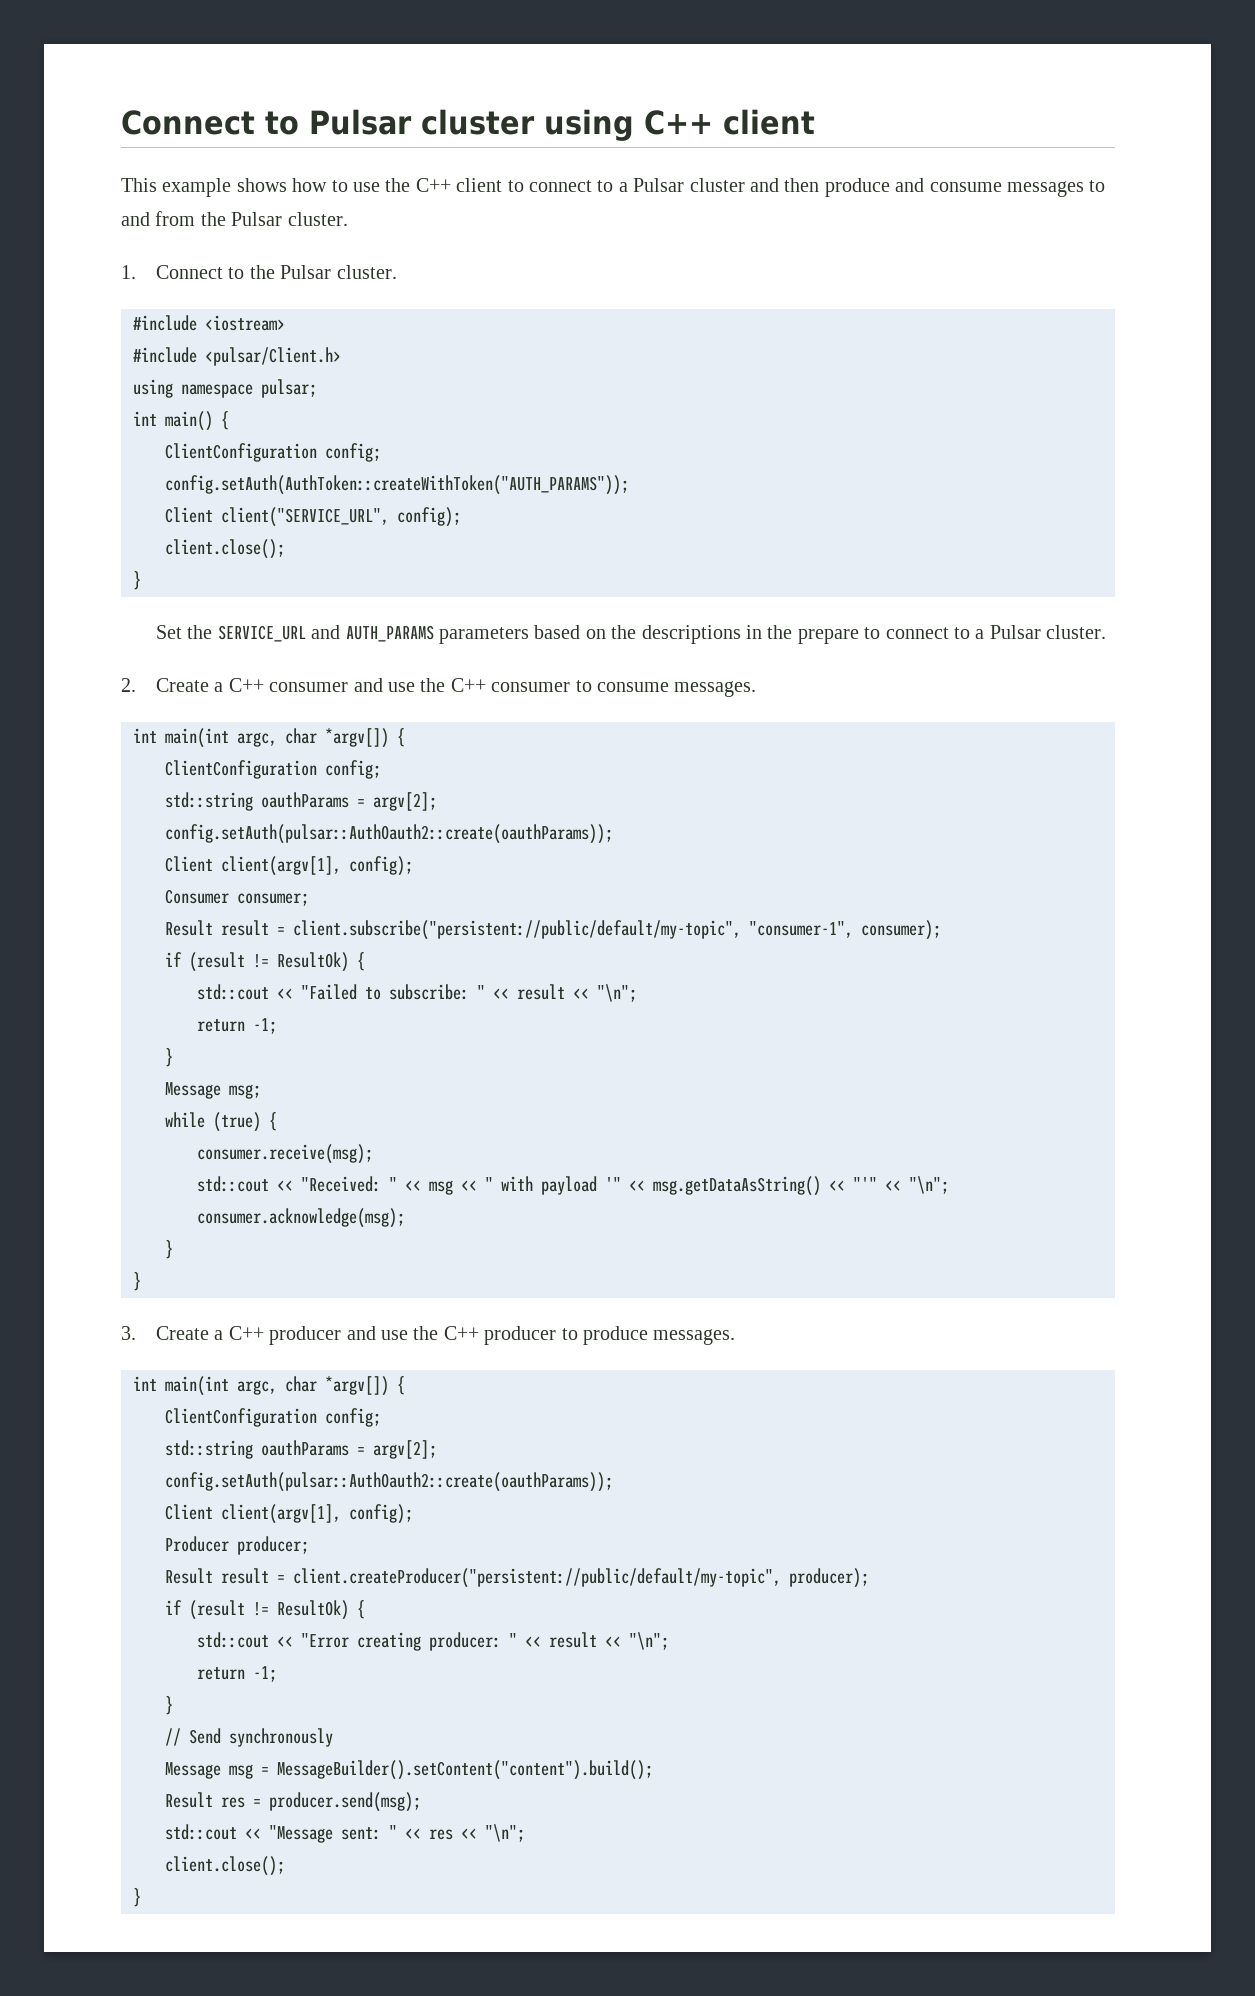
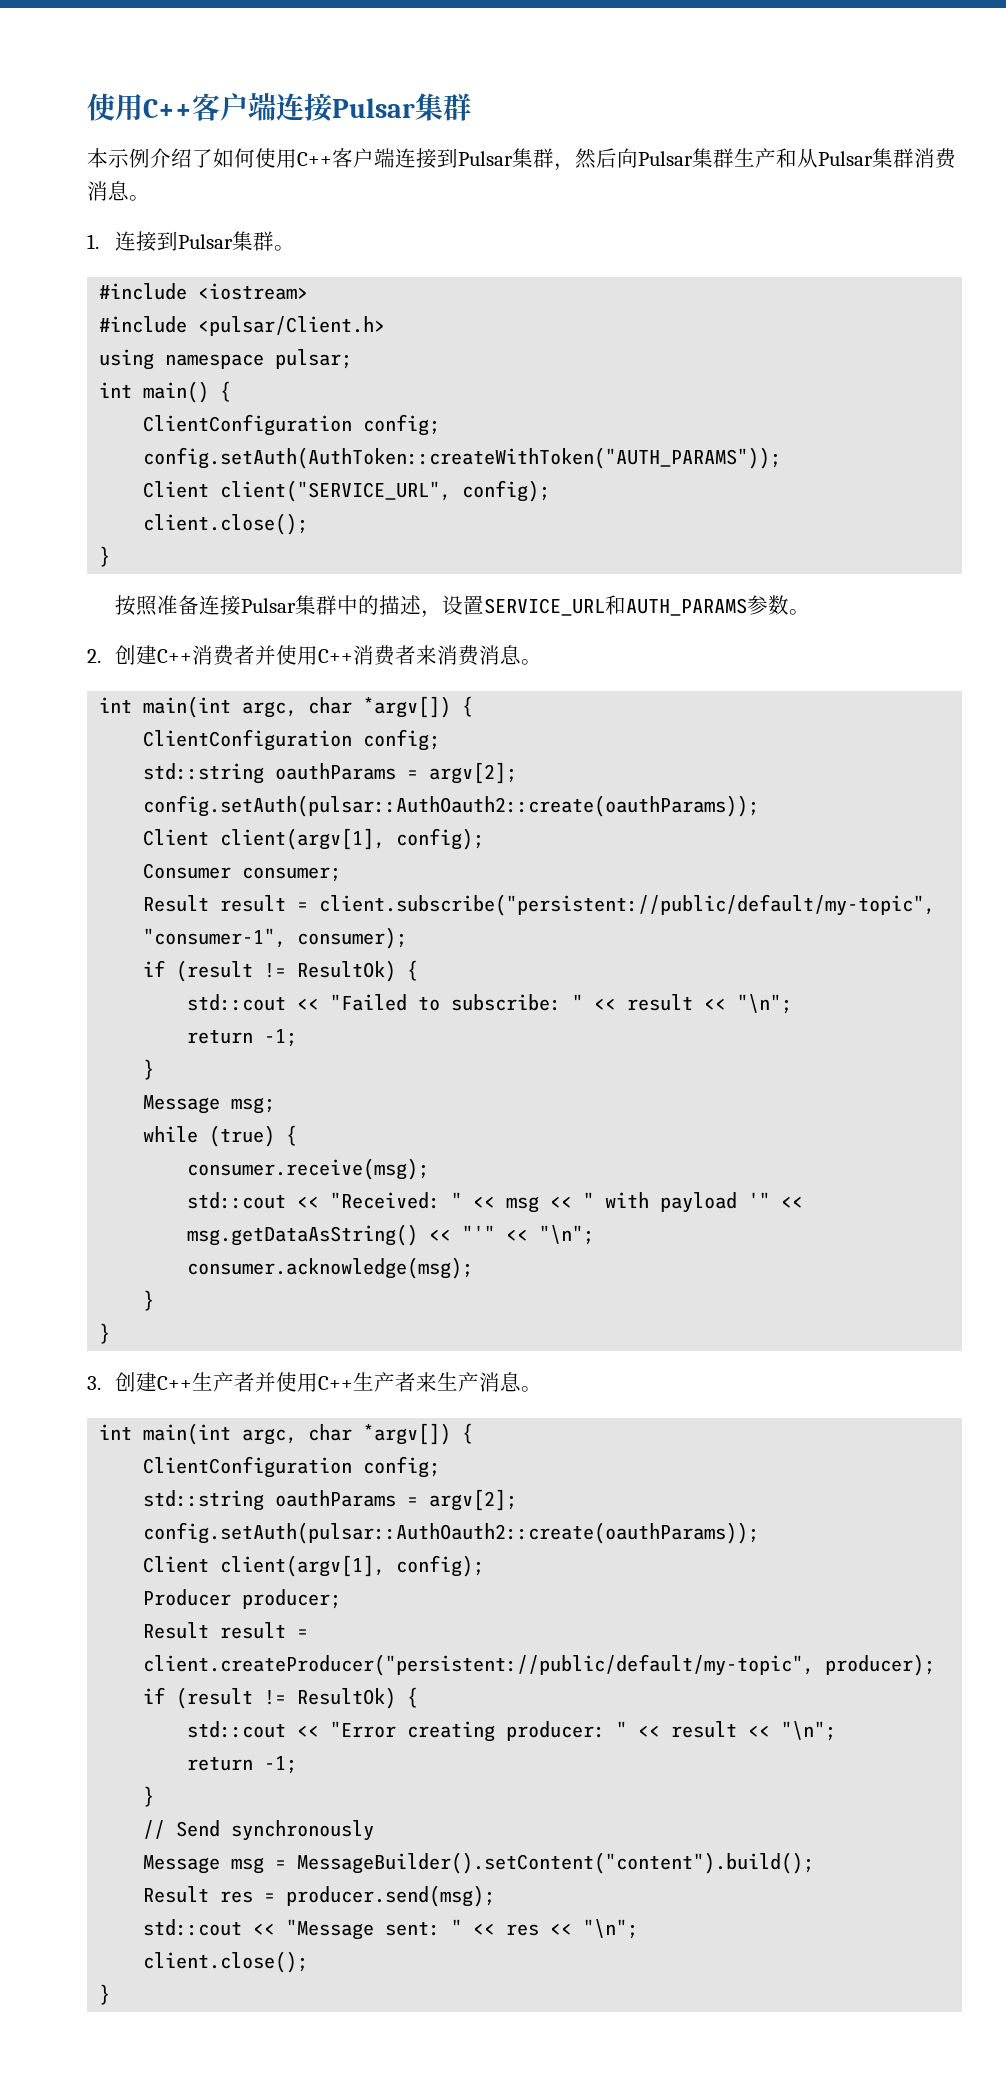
- Connect to Pulsar cluster using C++ client
- This example shows how to use the C++ client to connect to a Pulsar cluster and then produce and consume messages to and from the Pulsar cluster.
- 1. Connect to the Pulsar cluster.
+ 使用C++客户端连接Pulsar集群
+ 本示例介绍了如何使用C++客户端连接到Pulsar集群，然后向Pulsar集群生产和从Pulsar集群消费消息。
+ 1.连接到Pulsar集群。
- Set the SERVICE_URL and AUTH_PARAMS parameters based on the descriptions in the prepare to connect to a Pulsar cluster.
- 2. Create a C++ consumer and use the C++ consumer to consume messages.
+ 按照准备连接Pulsar集群中的描述，设置SERVICE_URL和AUTH_PARAMS参数。
+ 2.创建C++消费者并使用C++消费者来消费消息。
- 3. Create a C++ producer and use the C++ producer to produce messages.
+ 3.创建C++生产者并使用C++生产者来生产消息。

